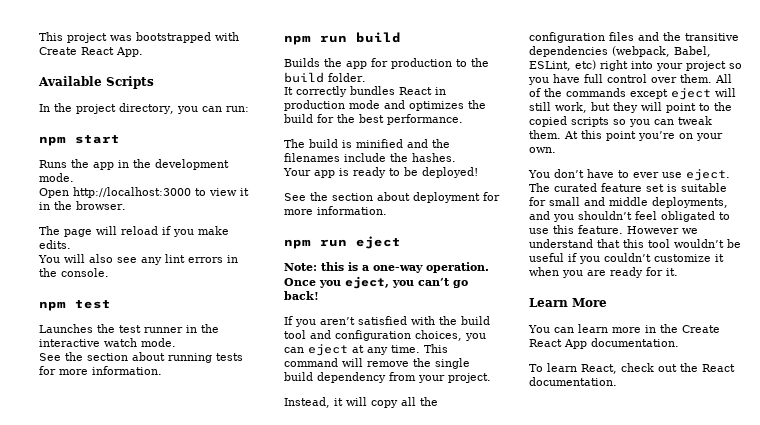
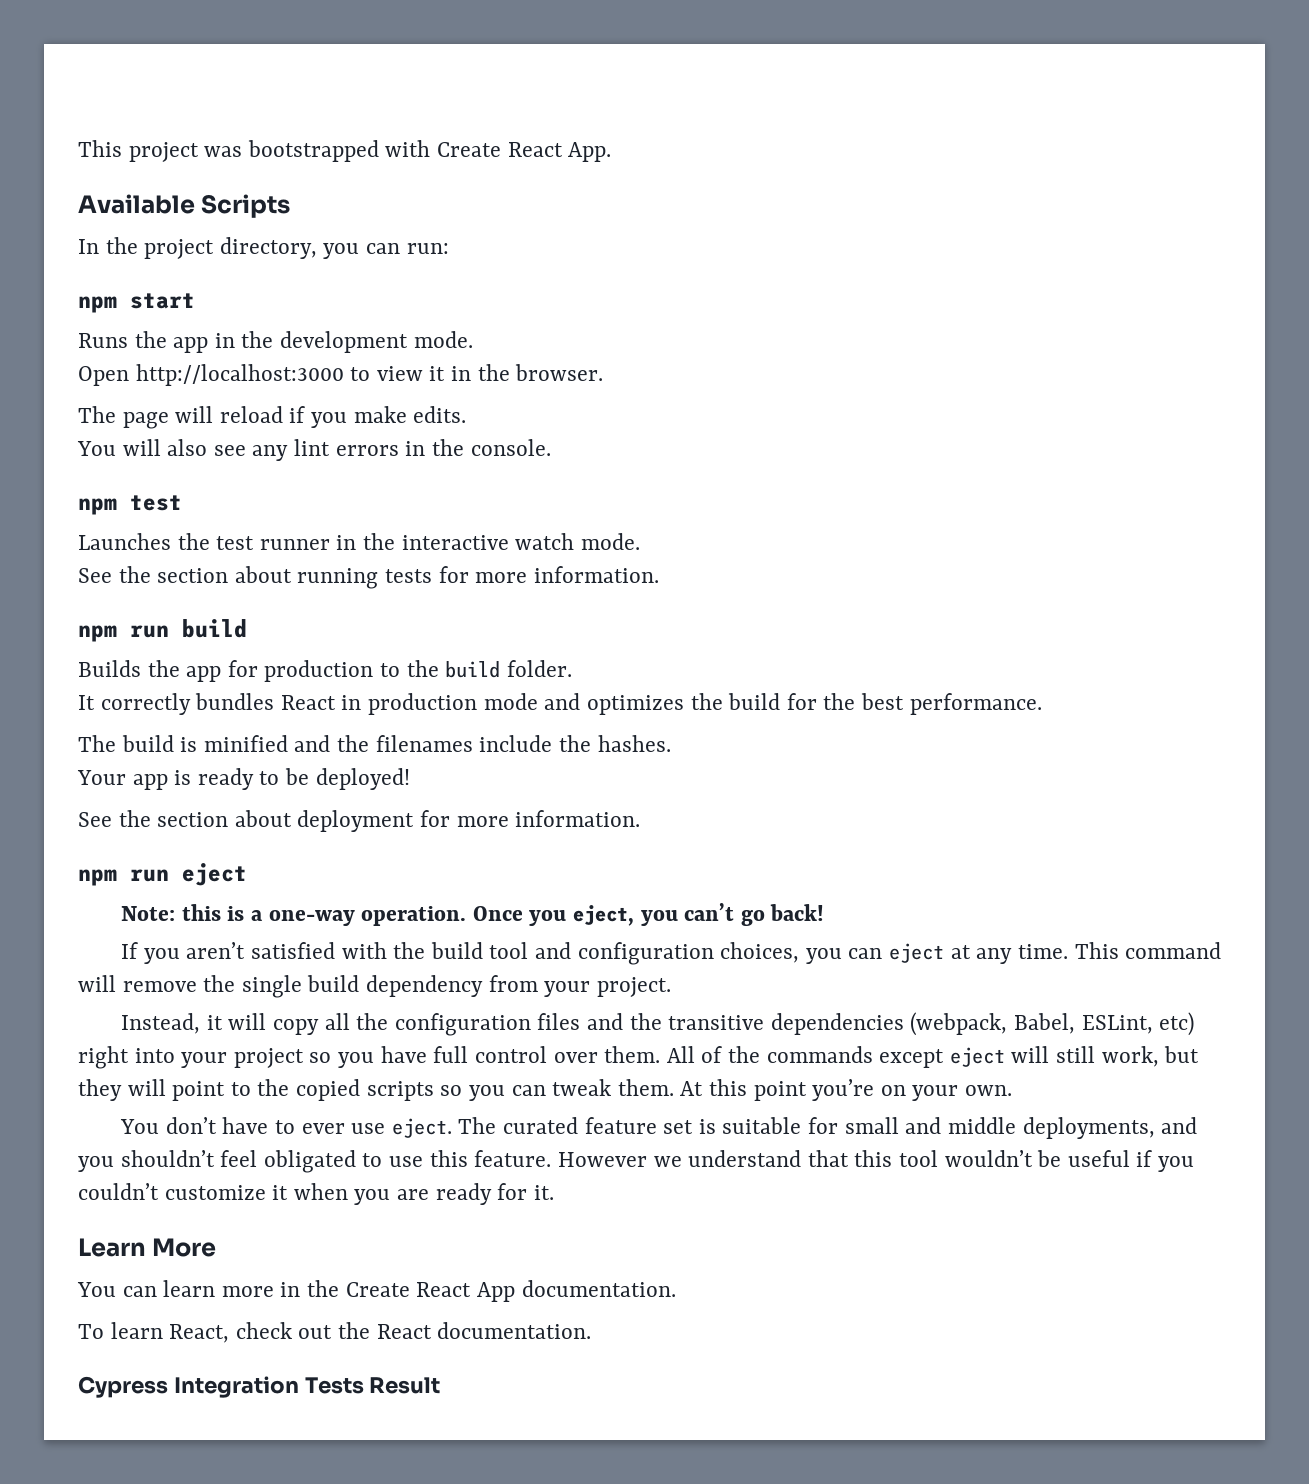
+ Cypress Integration Tests Result

